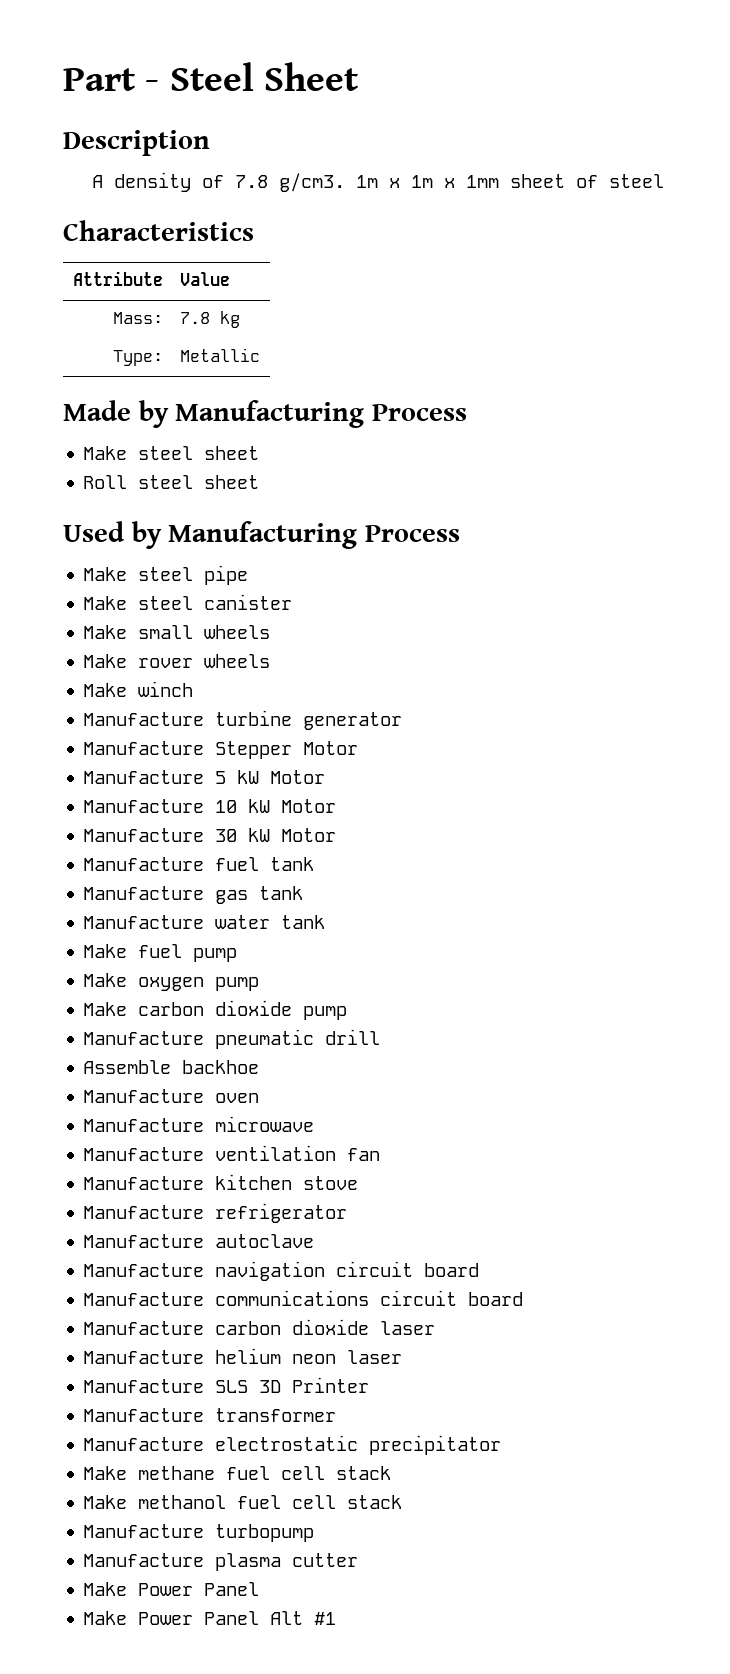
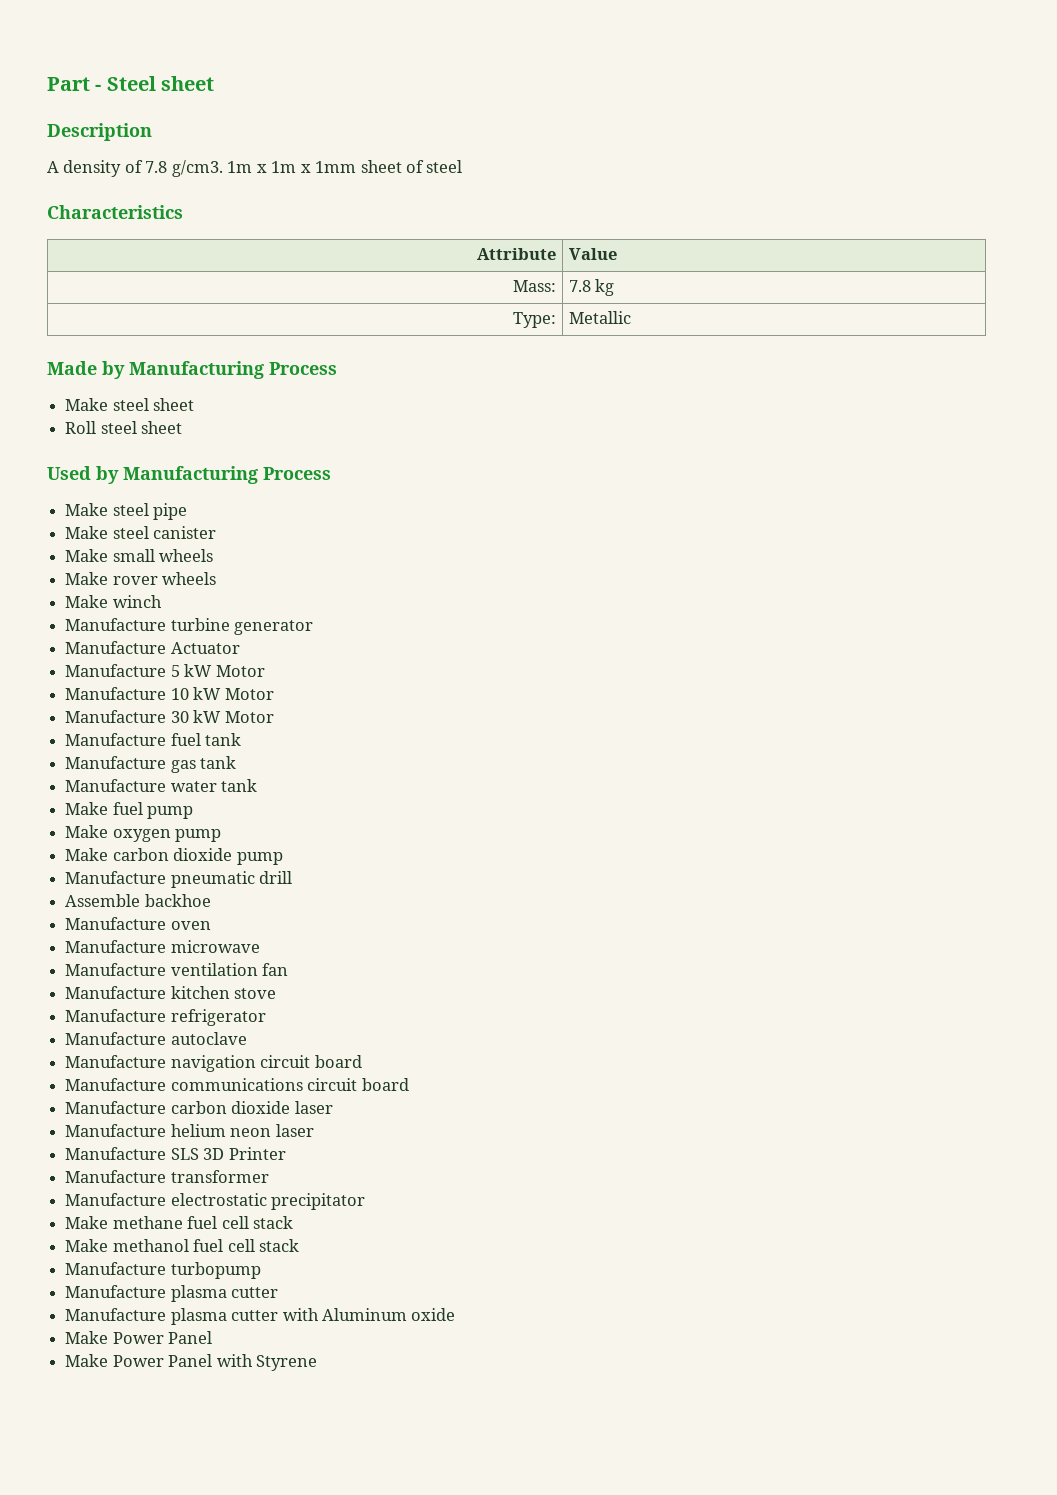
- Part - Steel Sheet
+ Part - Steel sheet
- Manufacture Stepper Motor
+ Manufacture Actuator
+ Manufacture plasma cutter with Aluminum oxide
- Make Power Panel Alt #1
+ Make Power Panel with Styrene

